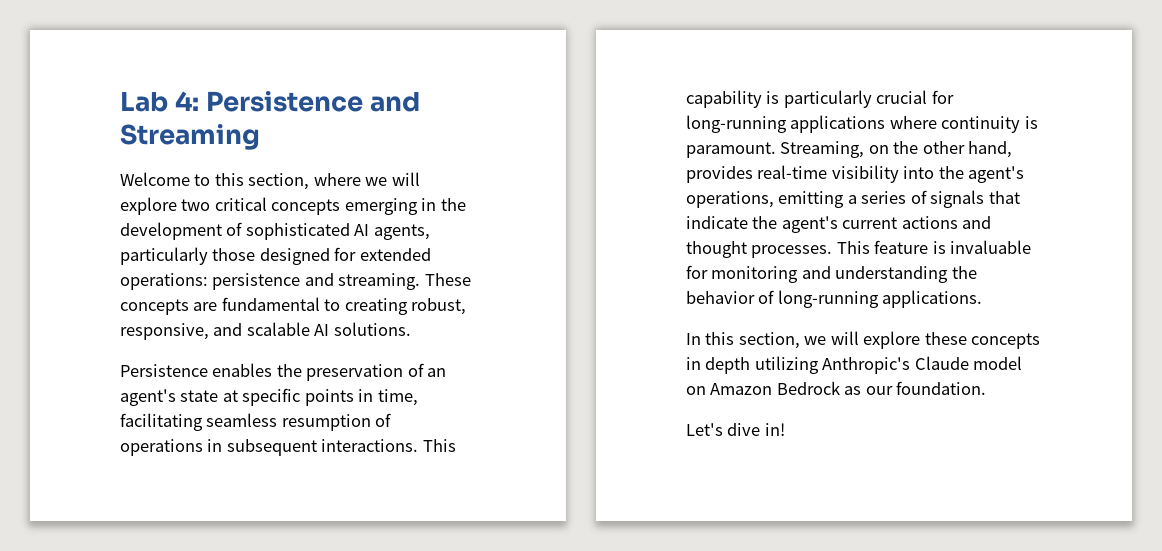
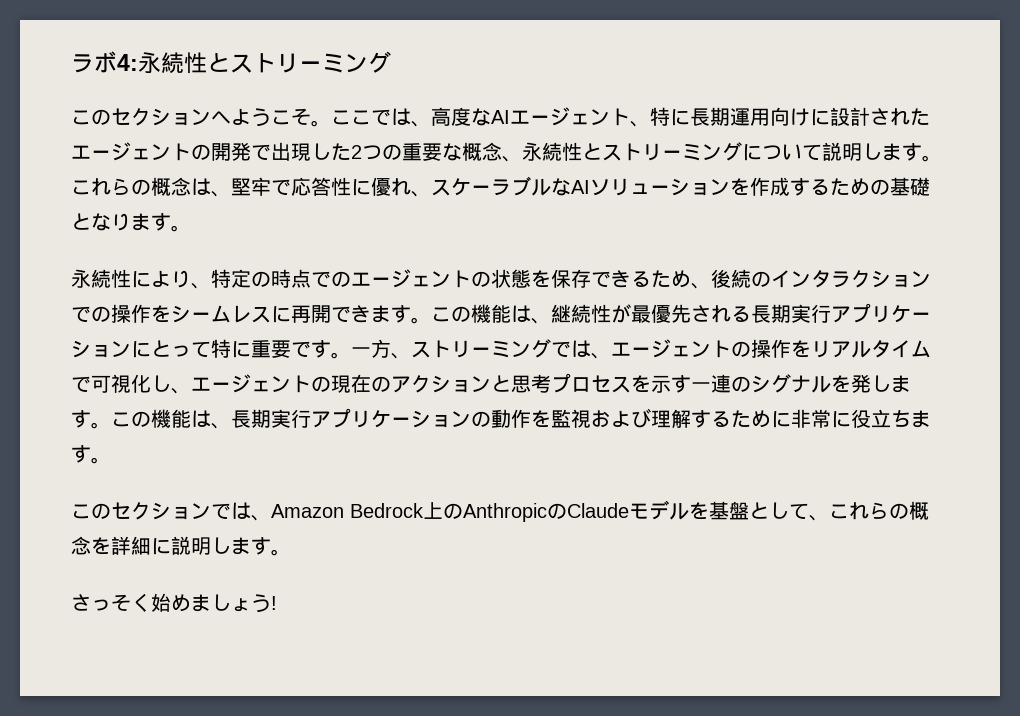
- Lab 4: Persistence and Streaming
- Welcome to this section, where we will explore two critical concepts emerging in the development of sophisticated AI agents, particularly those designed for extended operations: persistence and streaming. These concepts are fundamental to creating robust, responsive, and scalable AI solutions.
- Persistence enables the preservation of an agent's state at specific points in time, facilitating seamless resumption of operations in subsequent interactions. This capability is particularly crucial for long-running applications where continuity is paramount. Streaming, on the other hand, provides real-time visibility into the agent's operations, emitting a series of signals that indicate the agent's current actions and thought processes. This feature is invaluable for monitoring and understanding the behavior of long-running applications.
- In this section, we will explore these concepts in depth utilizing Anthropic's Claude model on Amazon Bedrock as our foundation.
- Let's dive in!
+ ラボ4:永続性とストリーミング
+ このセクションへようこそ。ここでは、高度なAIエージェント、特に長期運用向けに設計されたエージェントの開発で出現した2つの重要な概念、永続性とストリーミングについて説明します。これらの概念は、堅牢で応答性に優れ、スケーラブルなAIソリューションを作成するための基礎となります。
+ 永続性により、特定の時点でのエージェントの状態を保存できるため、後続のインタラクションでの操作をシームレスに再開できます。この機能は、継続性が最優先される長期実行アプリケーションにとって特に重要です。一方、ストリーミングでは、エージェントの操作をリアルタイムで可視化し、エージェントの現在のアクションと思考プロセスを示す一連のシグナルを発します。この機能は、長期実行アプリケーションの動作を監視および理解するために非常に役立ちます。
+ このセクションでは、Amazon Bedrock上のAnthropicのClaudeモデルを基盤として、これらの概念を詳細に説明します。
+ さっそく始めましょう!

